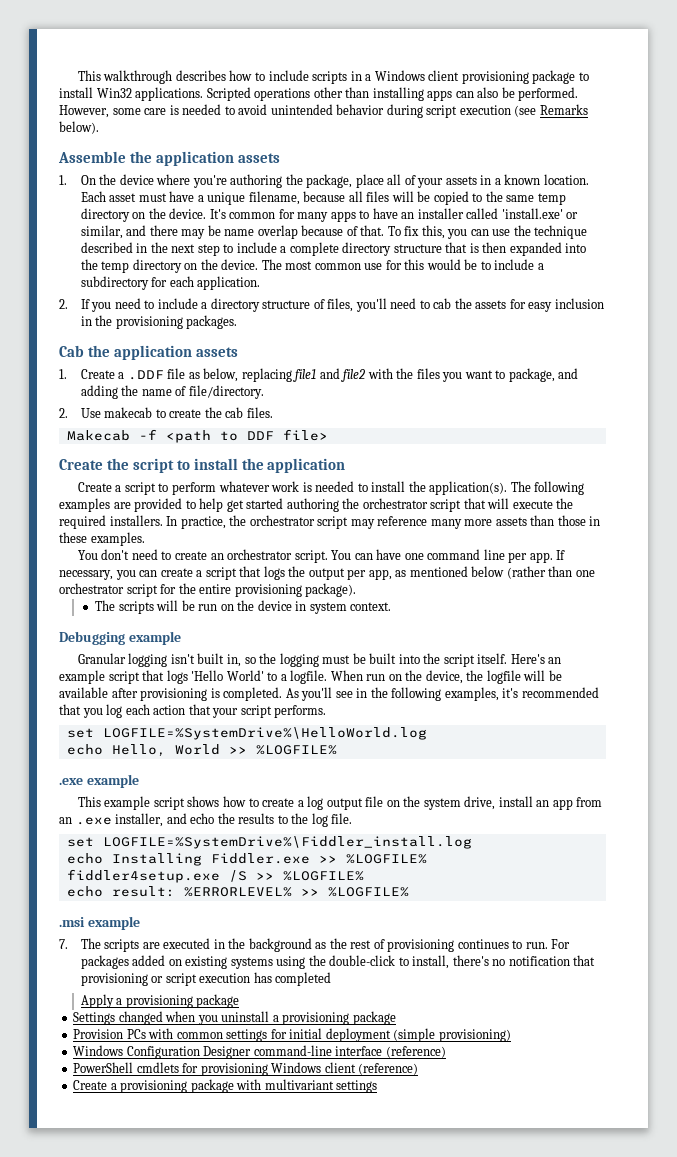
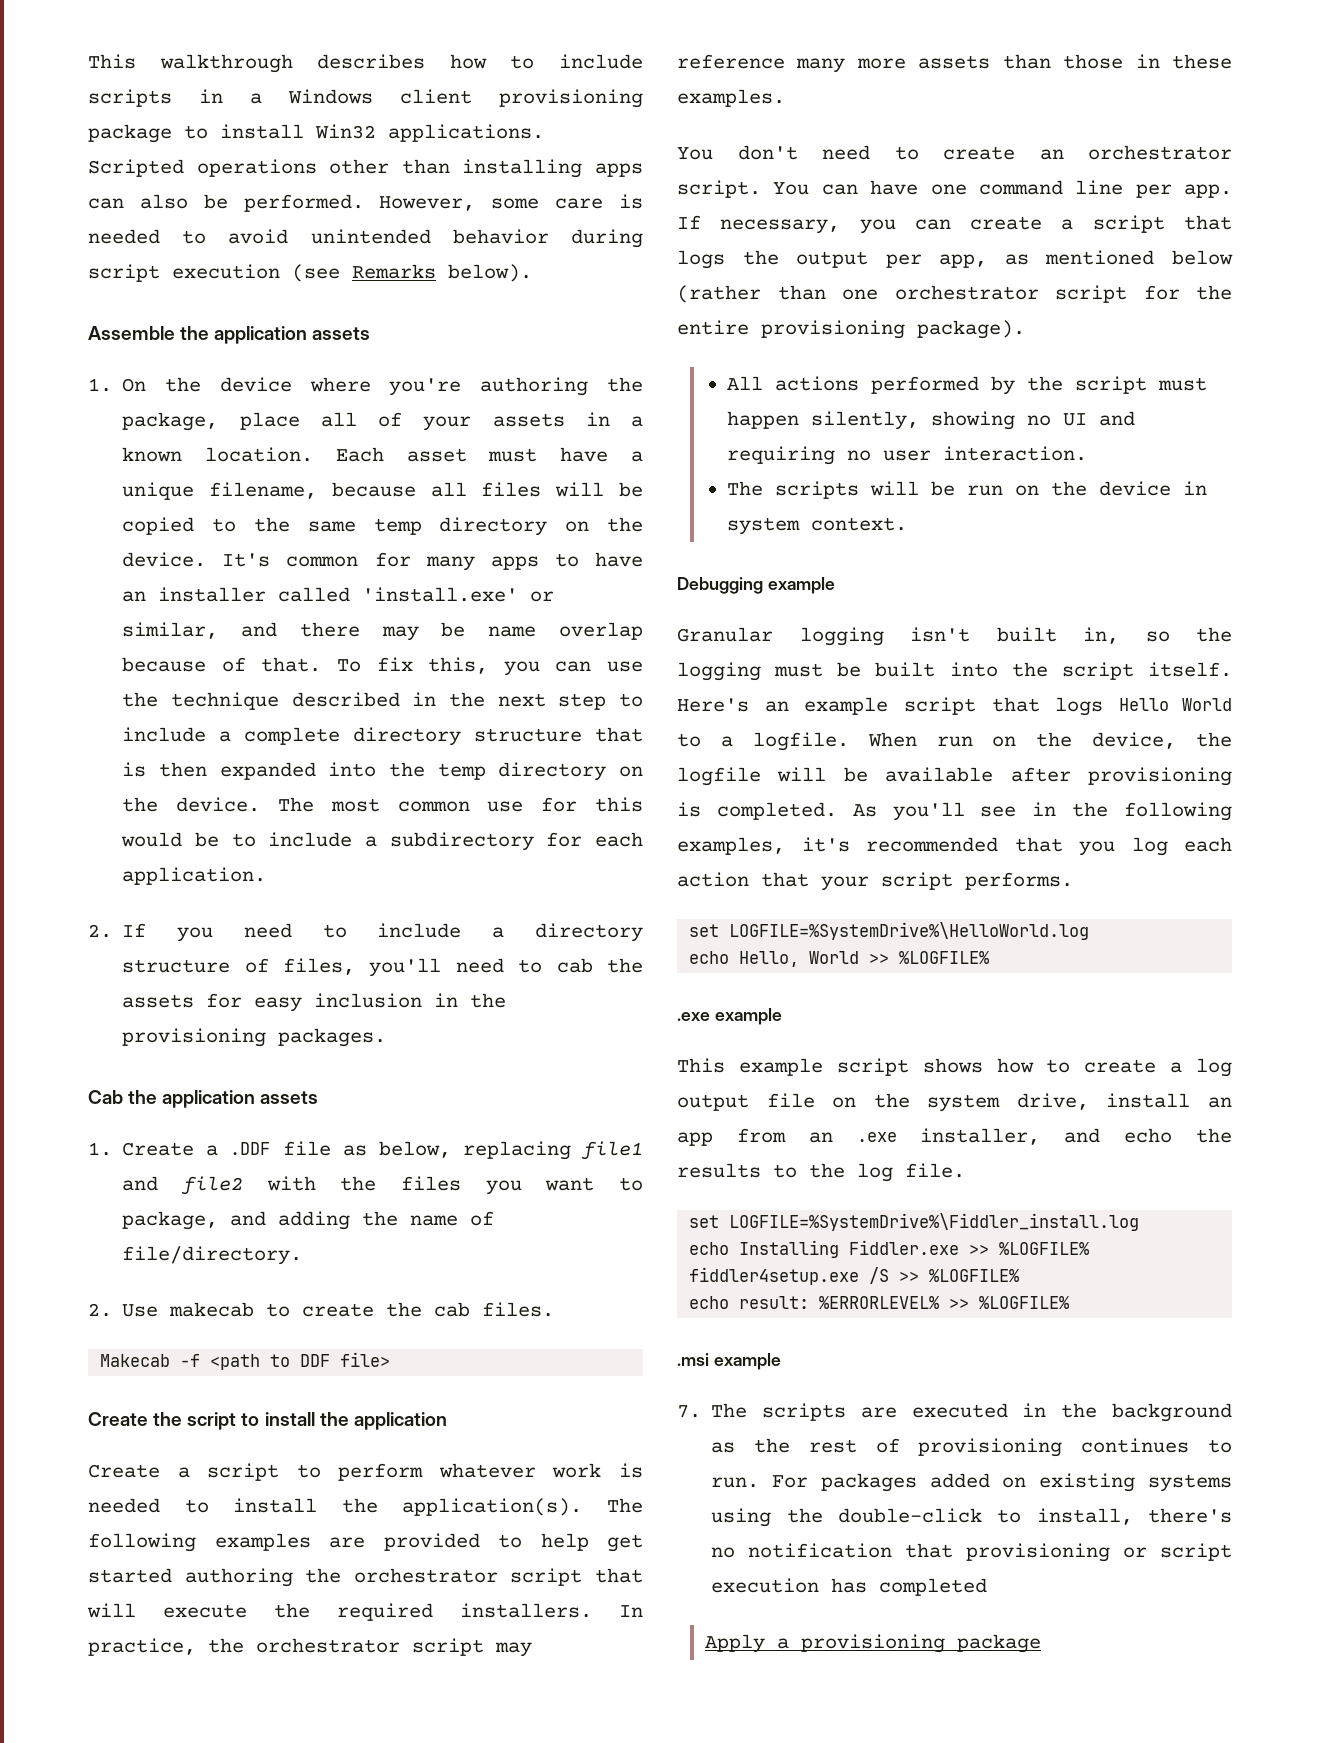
+ All actions performed by the script must happen silently, showing no UI and requiring no user interaction.
- Here's an example script that logs 'Hello World' to a logfile.
+ Here's an example script that logs Hello World to a logfile.
- Settings changed when you uninstall a provisioning package
- Provision PCs with common settings for initial deployment (simple provisioning)
- Windows Configuration Designer command-line interface (reference)
- PowerShell cmdlets for provisioning Windows client (reference)
- Create a provisioning package with multivariant settings

